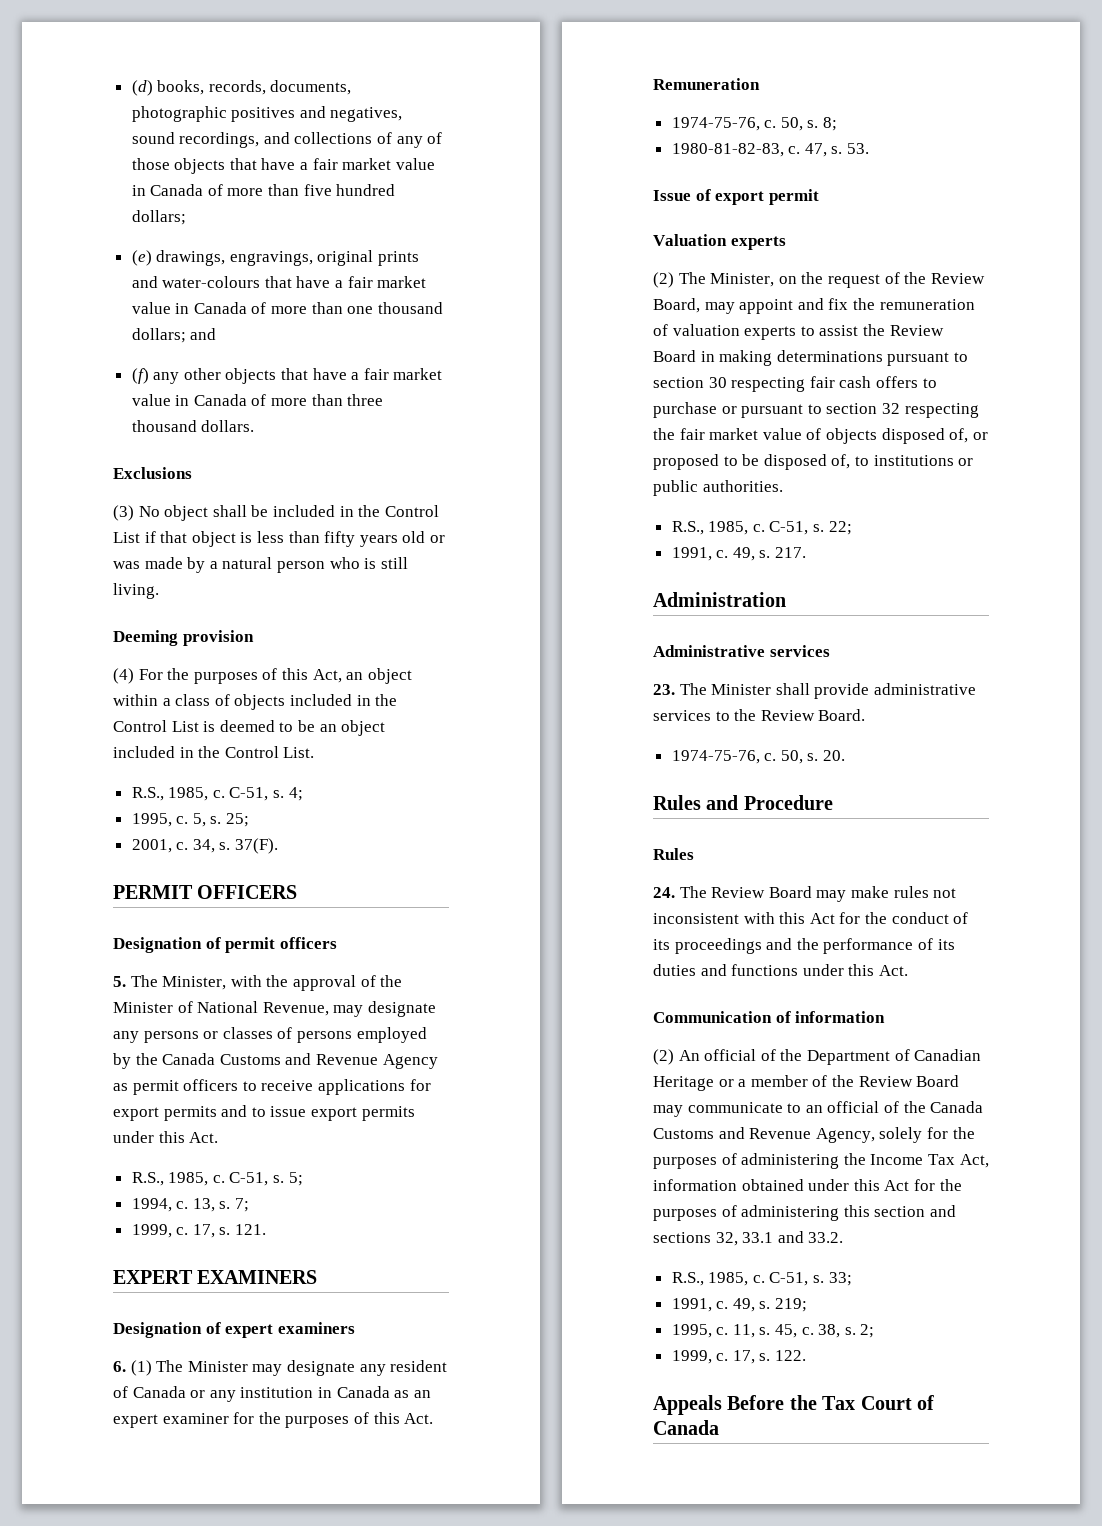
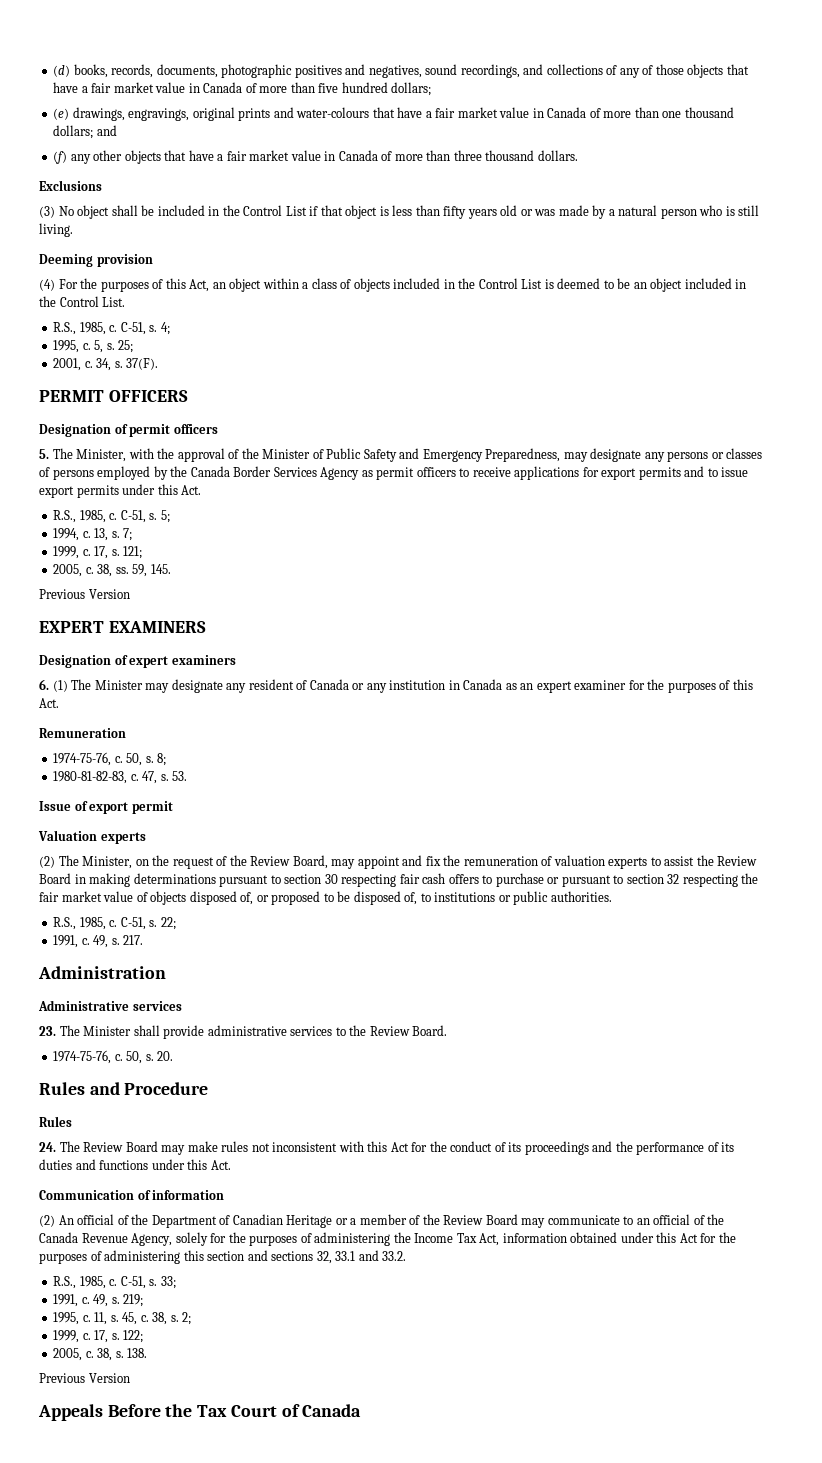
- 5. The Minister, with the approval of the Minister of National Revenue, may designate any persons or classes of persons employed by the Canada Customs and Revenue Agency as permit officers to receive applications for export permits and to issue export permits under this Act.
+ 5. The Minister, with the approval of the Minister of Public Safety and Emergency Preparedness, may designate any persons or classes of persons employed by the Canada Border Services Agency as permit officers to receive applications for export permits and to issue export permits under this Act.
- 121.
+ 121;
+ 2005, c. 38, ss. 59, 145.
+ Previous Version
- (2) An official of the Department of Canadian Heritage or a member of the Review Board may communicate to an official of the Canada Customs and Revenue Agency, solely for the purposes of administering the Income Tax Act, information obtained under this Act for the purposes of administering this section and sections 32, 33.1 and 33.2.
+ (2) An official of the Department of Canadian Heritage or a member of the Review Board may communicate to an official of the Canada Revenue Agency, solely for the purposes of administering the Income Tax Act, information obtained under this Act for the purposes of administering this section and sections 32, 33.1 and 33.2.
- 122.
+ 122;
+ 2005, c. 38, s. 138.
+ Previous Version

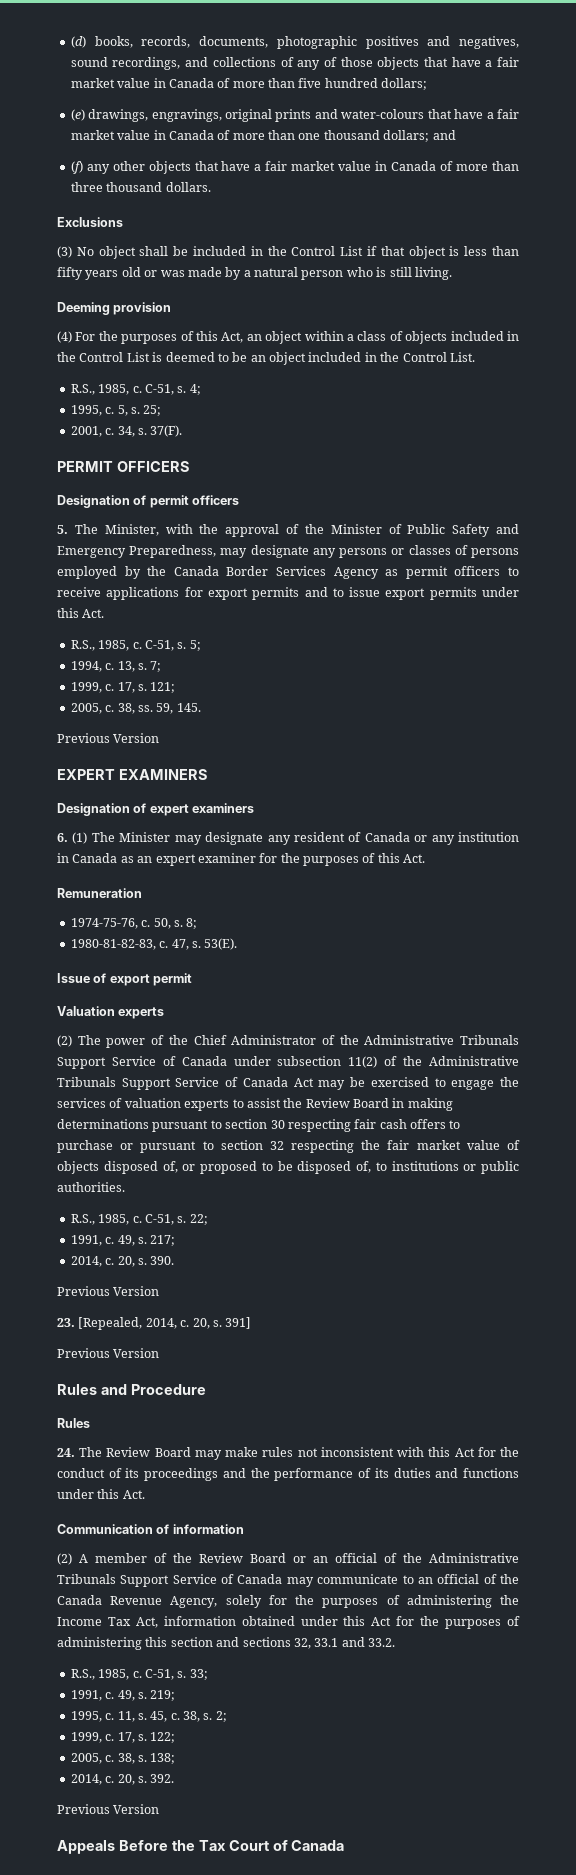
- 53.
+ 53(E).
- (2) The Minister, on the request of the Review Board, may appoint and fix the remuneration of valuation experts to assist the Review Board in making determinations pursuant to section 30 respecting fair cash offers to purchase or pursuant to section 32 respecting the fair market value of objects disposed of, or proposed to be disposed of, to institutions or public authorities.
+ (2) The power of the Chief Administrator of the Administrative Tribunals Support Service of Canada under subsection 11(2) of the Administrative Tribunals Support Service of Canada Act may be exercised to engage the services of valuation experts to assist the Review Board in making determinations pursuant to section 30 respecting fair cash offers to purchase or pursuant to section 32 respecting the fair market value of objects disposed of, or proposed to be disposed of, to institutions or public authorities.
- 217.
- Administration
- Administrative services
- 23. The Minister shall provide administrative services to the Review Board.
- 1974-75-76, c. 50, s. 20.
+ 217;
+ 2014, c. 20, s. 390.
+ Previous Version
+ 23. [Repealed, 2014, c. 20, s. 391]
+ Previous Version
- (2) An official of the Department of Canadian Heritage or a member of the Review Board may communicate to an official of the Canada Revenue Agency, solely for the purposes of administering the Income Tax Act, information obtained under this Act for the purposes of administering this section and sections 32, 33.1 and 33.2.
+ (2) A member of the Review Board or an official of the Administrative Tribunals Support Service of Canada may communicate to an official of the Canada Revenue Agency, solely for the purposes of administering the Income Tax Act, information obtained under this Act for the purposes of administering this section and sections 32, 33.1 and 33.2.
- 138.
+ 138;
+ 2014, c. 20, s. 392.

